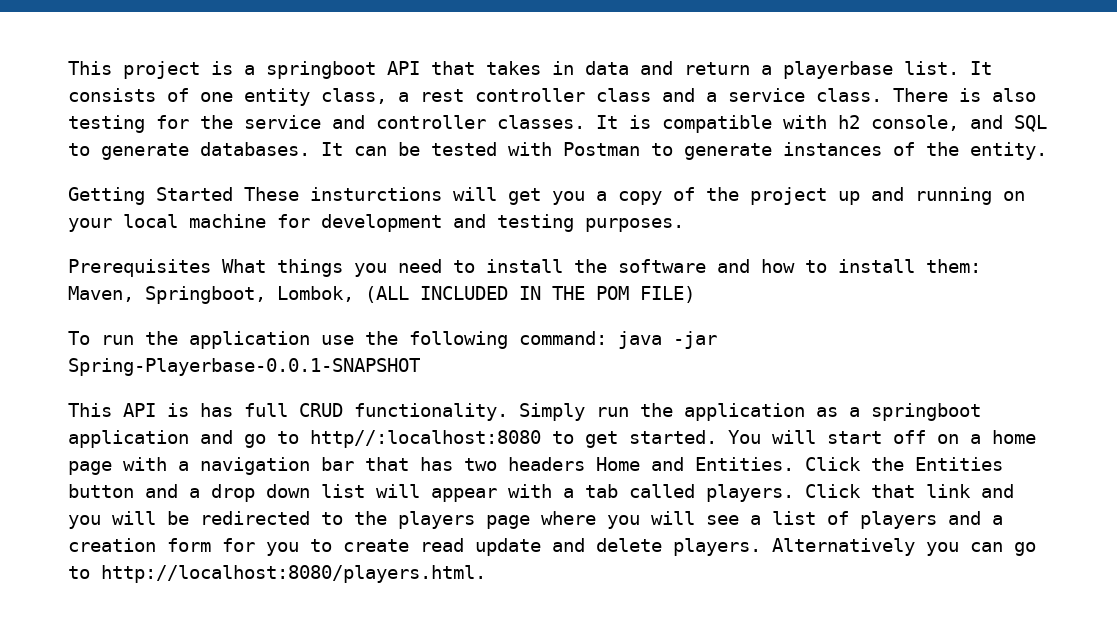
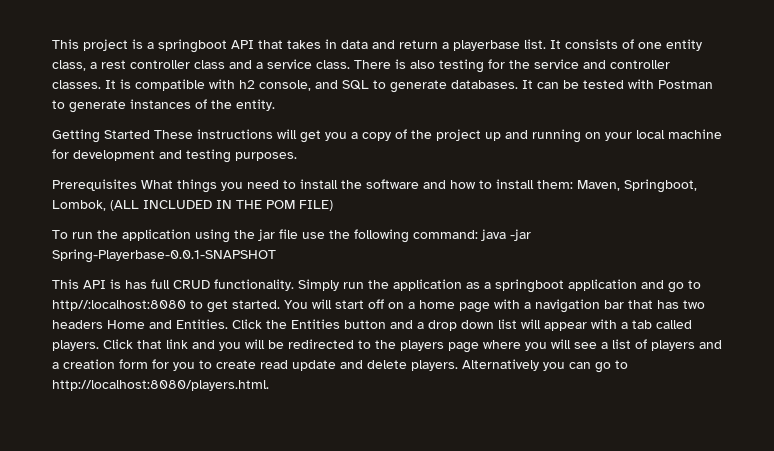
- Getting Started These insturctions will get you a copy of the project up and running on your local machine for development and testing purposes.
+ Getting Started These instructions will get you a copy of the project up and running on your local machine for development and testing purposes.
- To run the application use the following command: java -jar Spring-Playerbase-0.0.1-SNAPSHOT
+ To run the application using the jar file use the following command: java -jar Spring-Playerbase-0.0.1-SNAPSHOT

